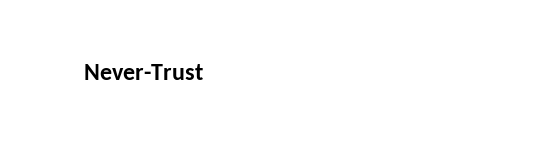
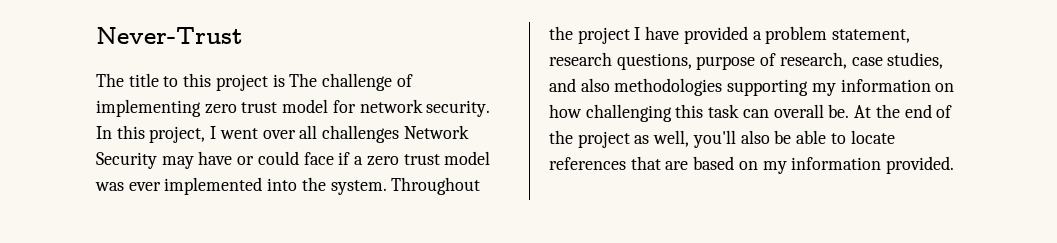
+ The title to this project is The challenge of implementing zero trust model for network security. In this project, I went over all challenges Network Security may have or could face if a zero trust model was ever implemented into the system. Throughout the project I have provided a problem statement, research questions, purpose of research, case studies, and also methodologies supporting my information on how challenging this task can overall be. At the end of the project as well, you'll also be able to locate references that are based on my information provided.

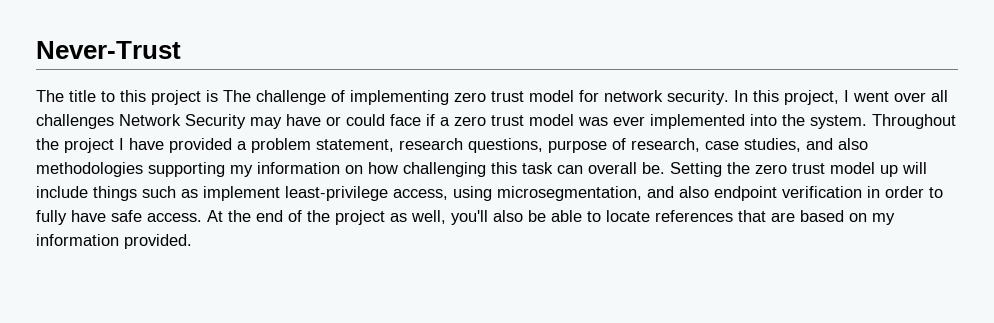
+ Setting the zero trust model up will include things such as implement least-privilege access, using microsegmentation, and also endpoint verification in order to fully have safe access.

